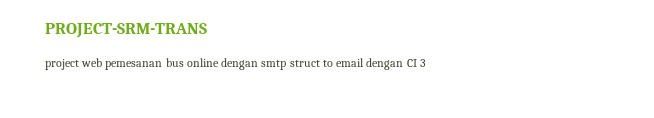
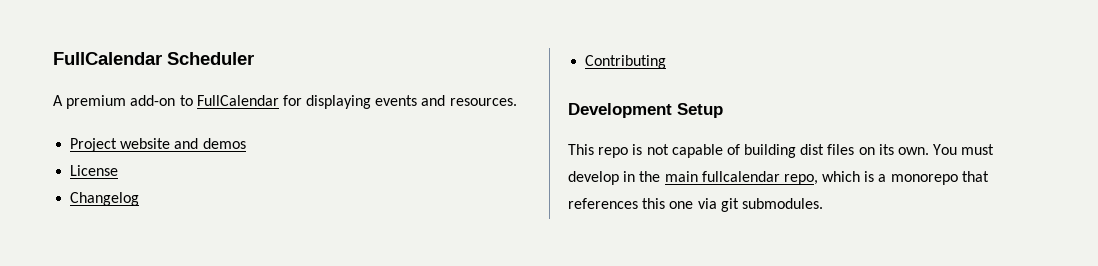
- PROJECT-SRM-TRANS
- project web pemesanan bus online dengan smtp struct to email dengan CI 3
+ FullCalendar Scheduler
+ A premium add-on to FullCalendar for displaying events and resources.
+ Project website and demos
+ License
+ Changelog
+ Contributing
+ Development Setup
+ This repo is not capable of building dist files on its own. You must develop in the main fullcalendar repo, which is a monorepo that references this one via git submodules.

